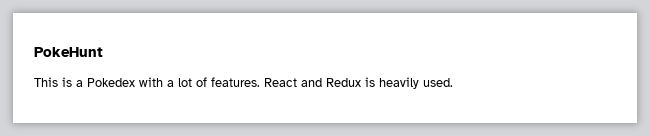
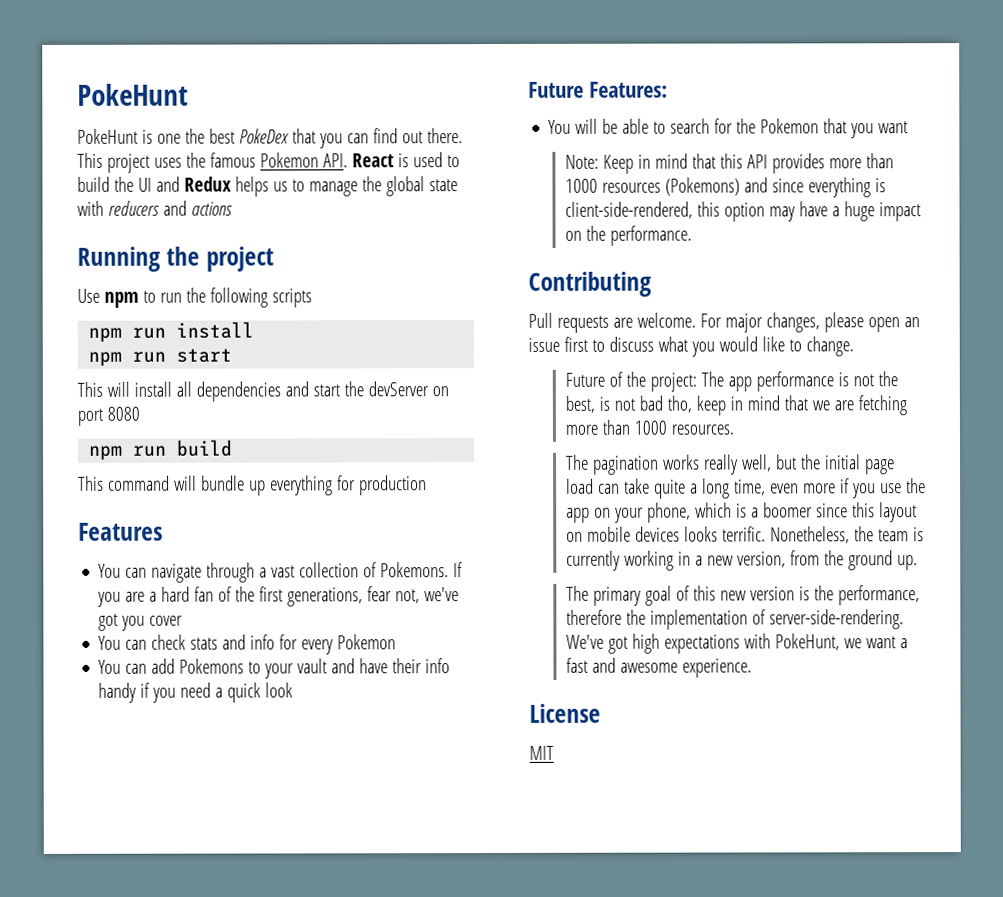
- This is a Pokedex with a lot of features. React and Redux is heavily used.
+ PokeHunt is one the best PokeDex that you can find out there. This project uses the famous Pokemon API. React is used to build the UI and Redux helps us to manage the global state with reducers and actions
+ Running the project
+ Use npm to run the following scripts
+ npm run install
+ npm run start
+ This will install all dependencies and start the devServer on port 8080
+ npm run build
+ This command will bundle up everything for production
+ Features
+ You can navigate through a vast collection of Pokemons. If you are a hard fan of the first generations, fear not, we've got you cover
+ You can check stats and info for every Pokemon
+ You can add Pokemons to your vault and have their info handy if you need a quick look
+ Future Features:
+ You will be able to search for the Pokemon that you want
+ Note: Keep in mind that this API provides more than 1000 resources (Pokemons) and since everything is client-side-rendered, this option may have a huge impact on the performance.
+ Contributing
+ Pull requests are welcome. For major changes, please open an issue first to discuss what you would like to change.
+ Future of the project: The app performance is not the best, is not bad tho, keep in mind that we are fetching more than 1000 resources.
+ The pagination works really well, but the initial page load can take quite a long time, even more if you use the app on your phone, which is a boomer since this layout on mobile devices looks terrific. Nonetheless, the team is currently working in a new version, from the ground up.
+ The primary goal of this new version is the performance, therefore the implementation of server-side-rendering. We've got high expectations with PokeHunt, we want a fast and awesome experience.
+ License
+ MIT

